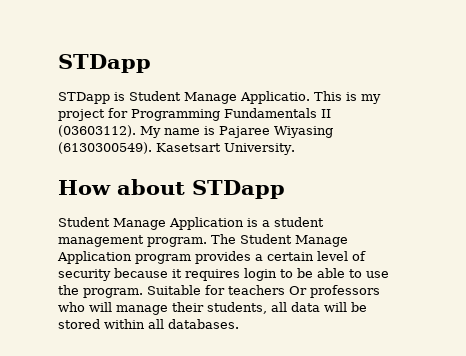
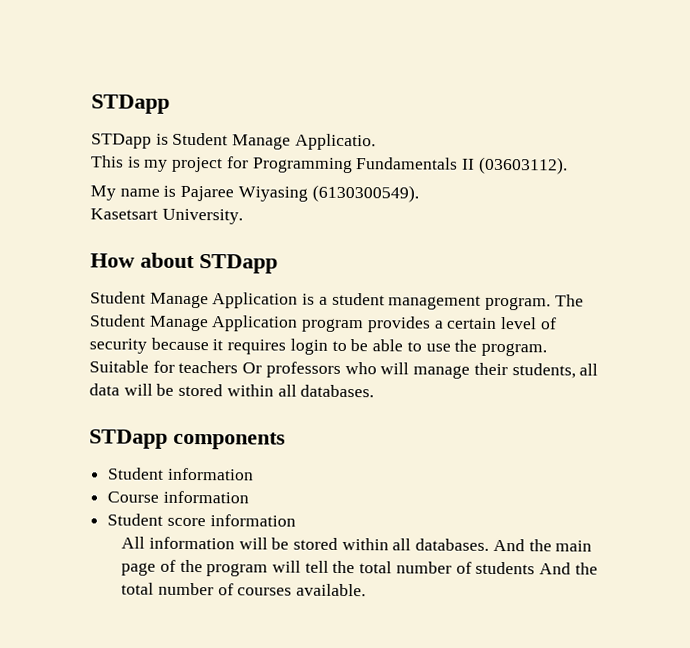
- STDapp is Student Manage Applicatio. This is my project for Programming Fundamentals II (03603112). My name is Pajaree Wiyasing (6130300549). Kasetsart University.
+ STDapp is Student Manage Applicatio.
+ This is my project for Programming Fundamentals II (03603112).
+ My name is Pajaree Wiyasing (6130300549).
+ Kasetsart University.
+ STDapp components
+ Student information
+ Course information
+ Student score information
+ All information will be stored within all databases. And the main page of the program will tell the total number of students And the total number of courses available.

